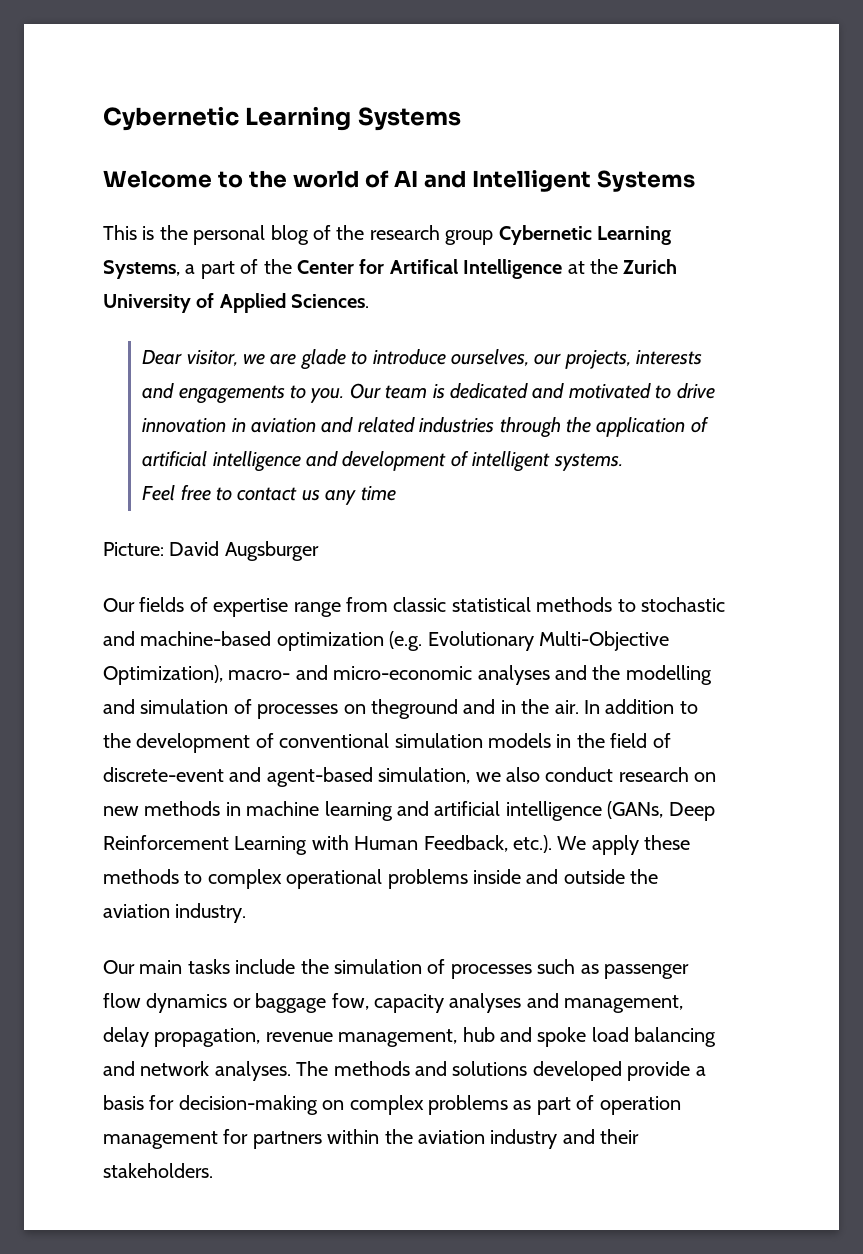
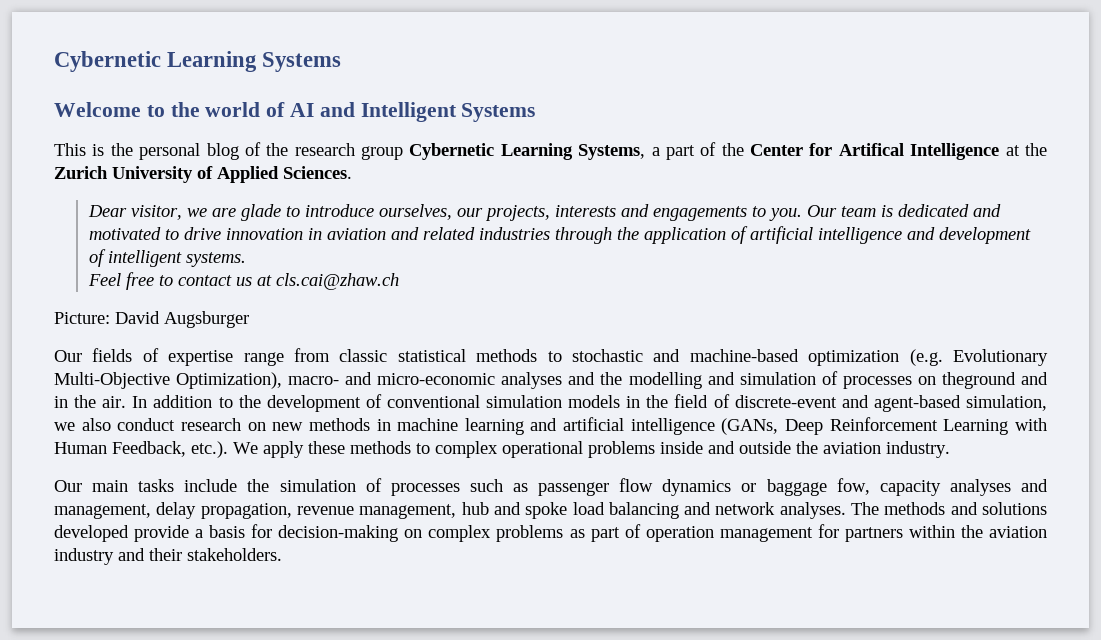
- Feel free to contact us any time
+ Feel free to contact us at cls.cai@zhaw.ch

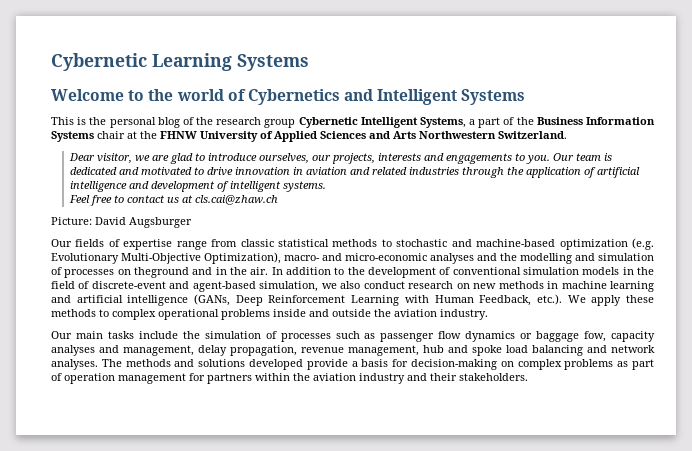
- Welcome to the world of AI and Intelligent Systems
+ Welcome to the world of Cybernetics and Intelligent Systems
- This is the personal blog of the research group Cybernetic Learning Systems, a part of the Center for Artifical Intelligence at the Zurich University of Applied Sciences.
+ This is the personal blog of the research group Cybernetic Intelligent Systems, a part of the Business Information Systems chair at the FHNW University of Applied Sciences and Arts Northwestern Switzerland.
- Dear visitor, we are glade to introduce ourselves, our projects, interests and engagements to you.
+ Dear visitor, we are glad to introduce ourselves, our projects, interests and engagements to you.

